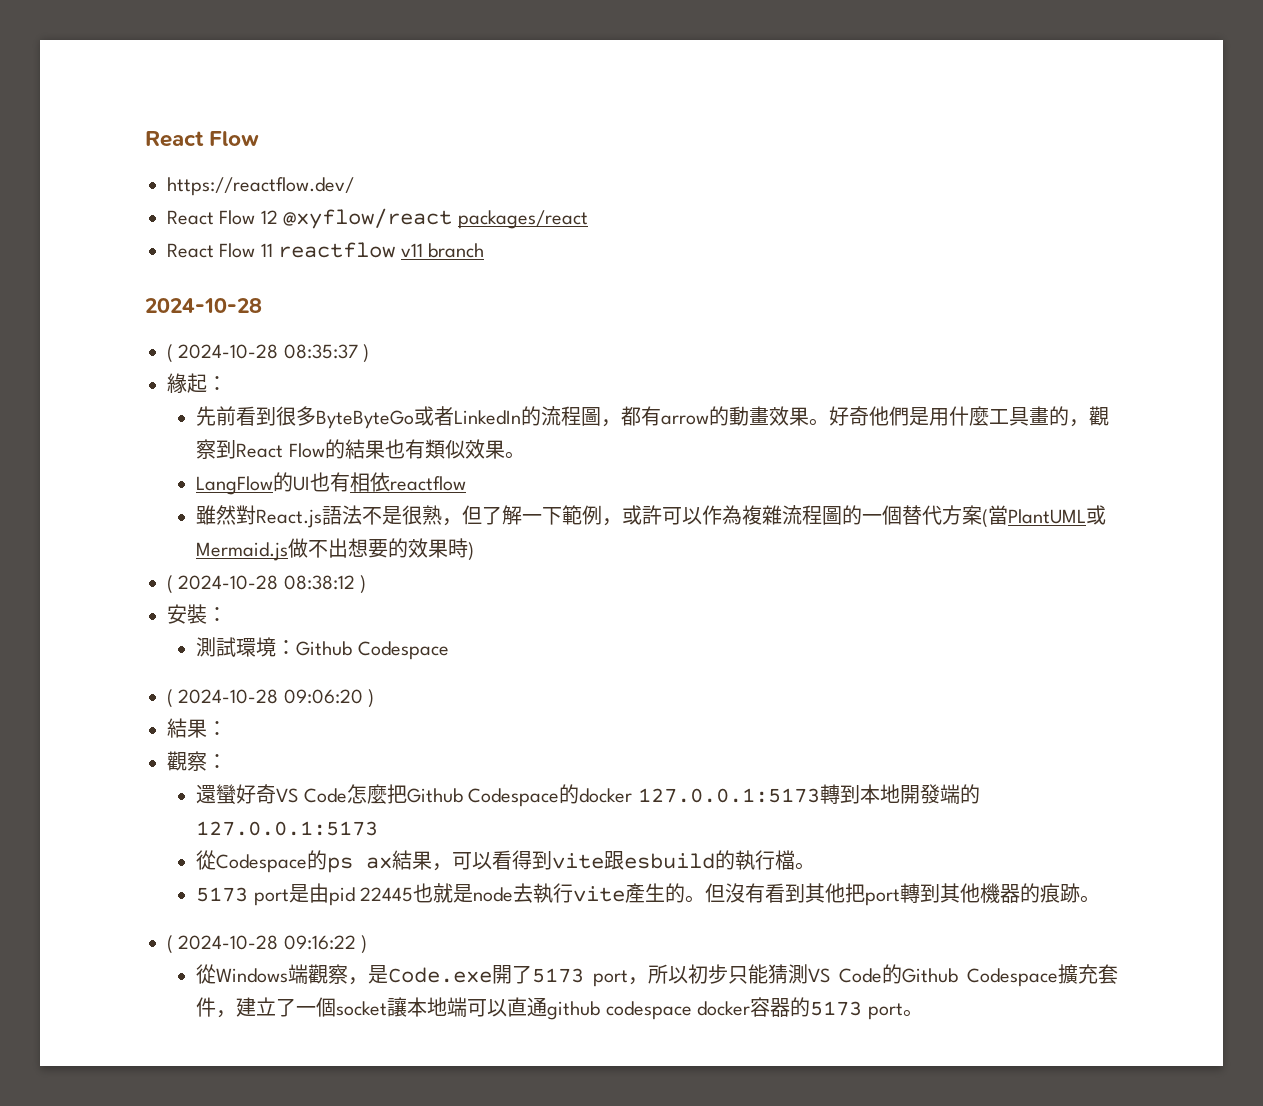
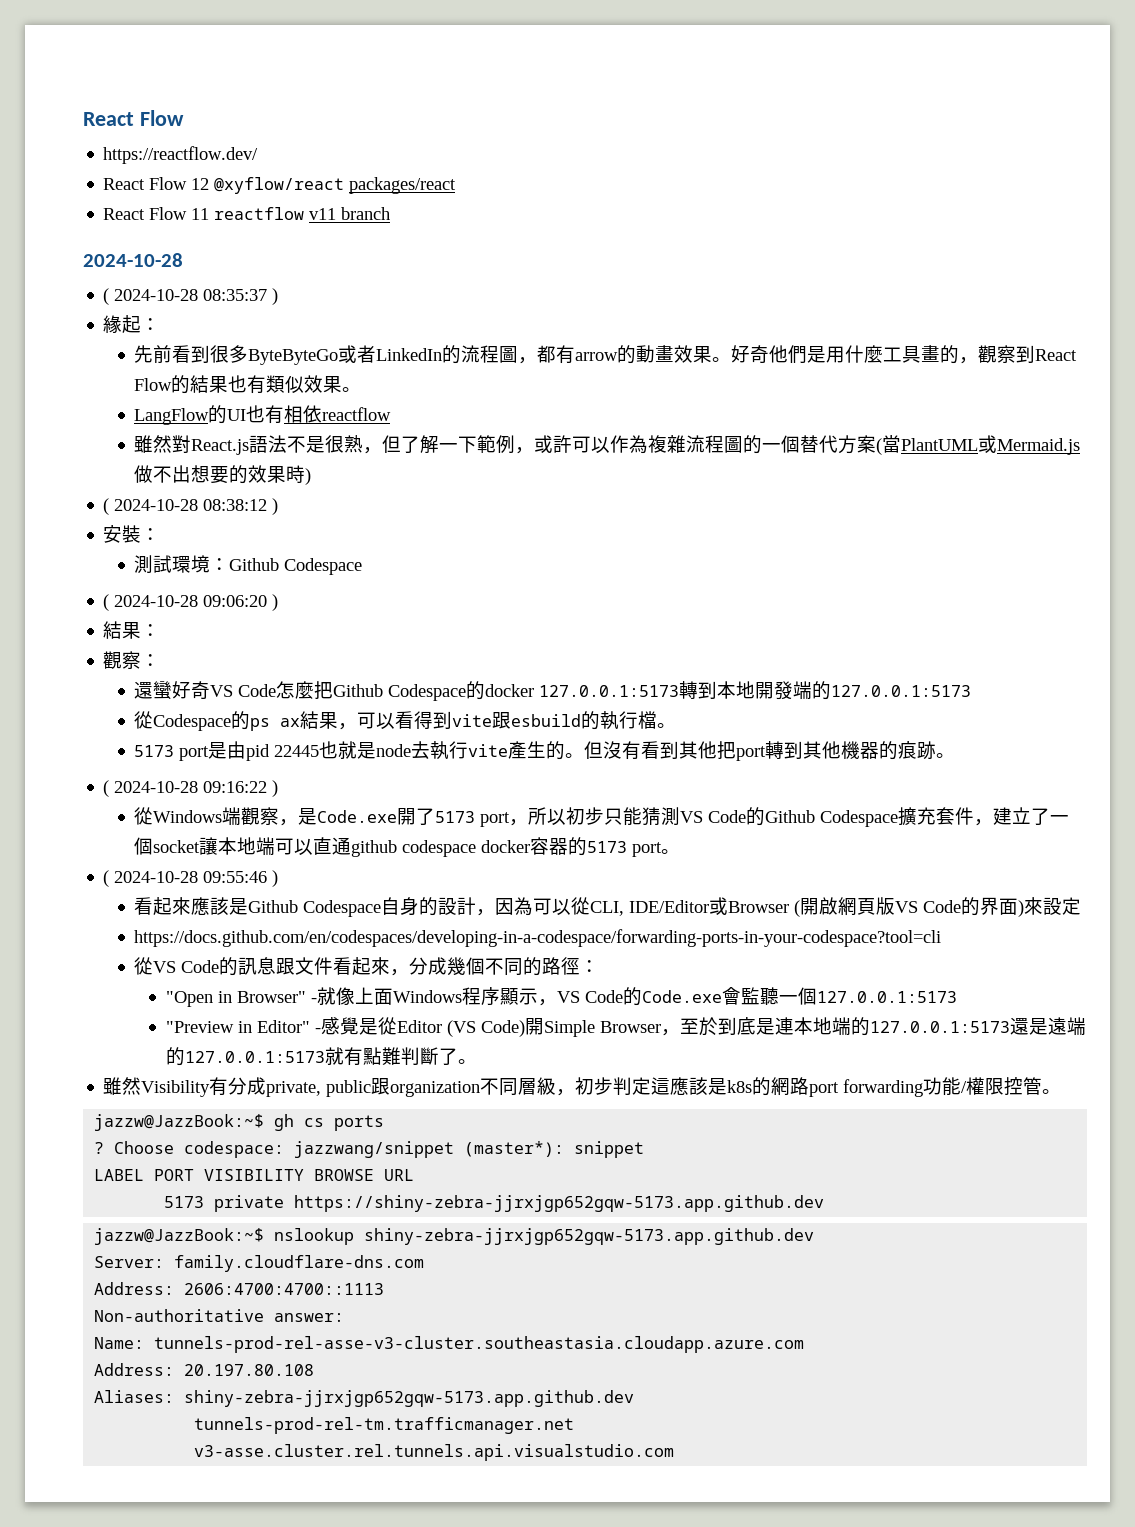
+ ( 2024-10-28 09:55:46 )
+ 看起來應該是Github Codespace自身的設計，因為可以從CLI, IDE/Editor或Browser (開啟網頁版VS Code的界面)來設定
+ https://docs.github.com/en/codespaces/developing-in-a-codespace/forwarding-ports-in-your-codespace?tool=cli
+ 從VS Code的訊息跟文件看起來，分成幾個不同的路徑：
+ "Open in Browser" -就像上面Windows程序顯示，VS Code的Code.exe會監聽一個127.0.0.1:5173
+ "Preview in Editor" -感覺是從Editor (VS Code)開Simple Browser，至於到底是連本地端的127.0.0.1:5173還是遠端的127.0.0.1:5173就有點難判斷了。
+ 雖然Visibility有分成private, public跟organization不同層級，初步判定這應該是k8s的網路port forwarding功能/權限控管。
+ jazzw@JazzBook:~$ gh cs ports
+ ? Choose codespace: jazzwang/snippet (master*): snippet
+ LABEL PORT VISIBILITY BROWSE URL
+ 5173 private https://shiny-zebra-jjrxjgp652gqw-5173.app.github.dev
+ jazzw@JazzBook:~$ nslookup shiny-zebra-jjrxjgp652gqw-5173.app.github.dev
+ Server: family.cloudflare-dns.com
+ Address: 2606:4700:4700::1113
+ Non-authoritative answer:
+ Name: tunnels-prod-rel-asse-v3-cluster.southeastasia.cloudapp.azure.com
+ Address: 20.197.80.108
+ Aliases: shiny-zebra-jjrxjgp652gqw-5173.app.github.dev
+ tunnels-prod-rel-tm.trafficmanager.net
+ v3-asse.cluster.rel.tunnels.api.visualstudio.com

